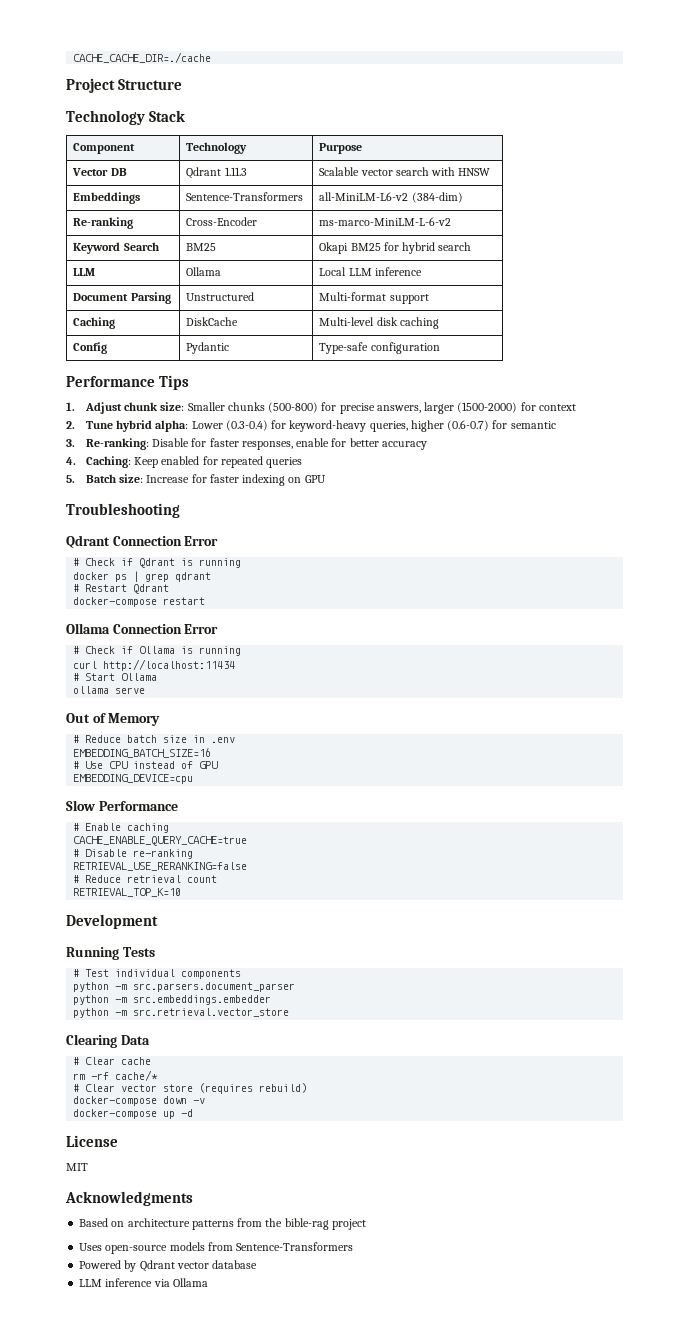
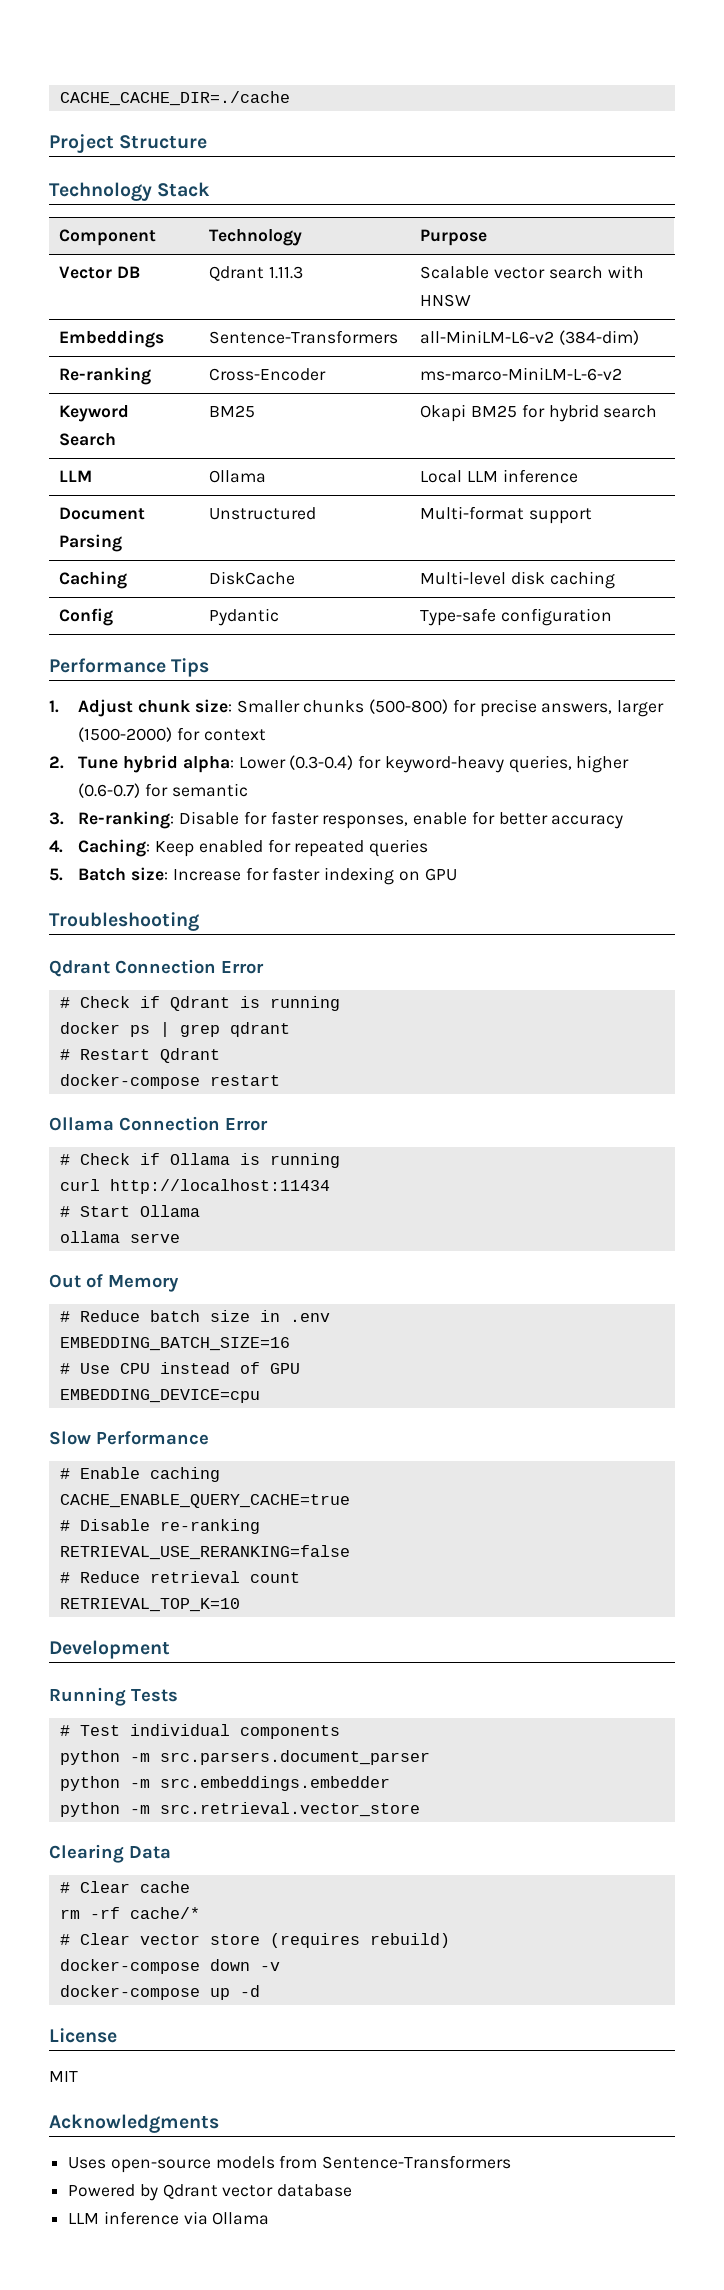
- Based on architecture patterns from the bible-rag project

